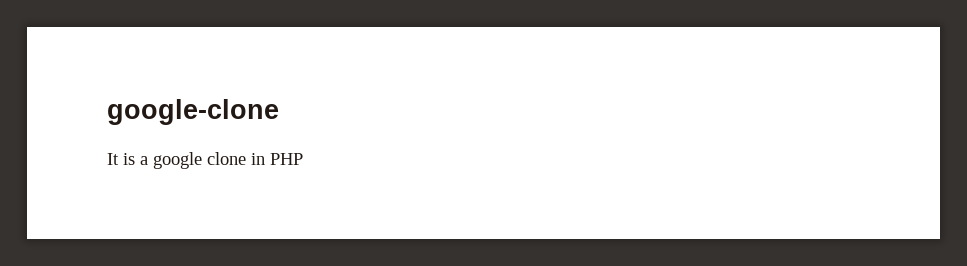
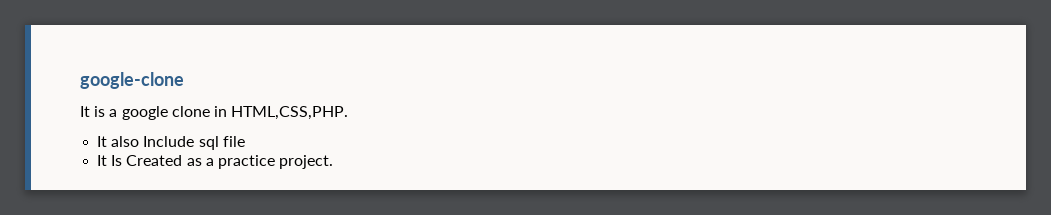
- It is a google clone in PHP
+ It is a google clone in HTML,CSS,PHP.
+ It also Include sql file
+ It Is Created as a practice project.

